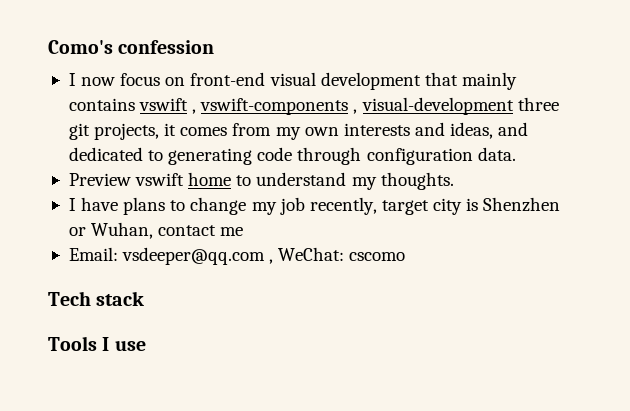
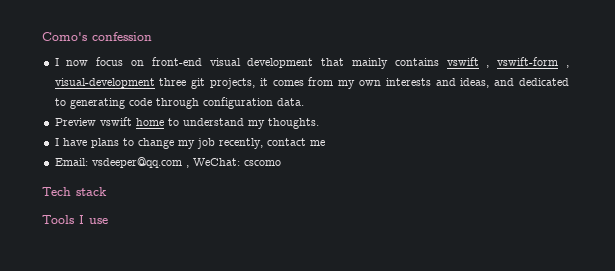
- I now focus on front-end visual development that mainly contains vswift , vswift-components , visual-development three git projects, it comes from my own interests and ideas, and dedicated to generating code through configuration data.
+ I now focus on front-end visual development that mainly contains vswift , vswift-form , visual-development three git projects, it comes from my own interests and ideas, and dedicated to generating code through configuration data.
- I have plans to change my job recently, target city is Shenzhen or Wuhan, contact me
+ I have plans to change my job recently, contact me

